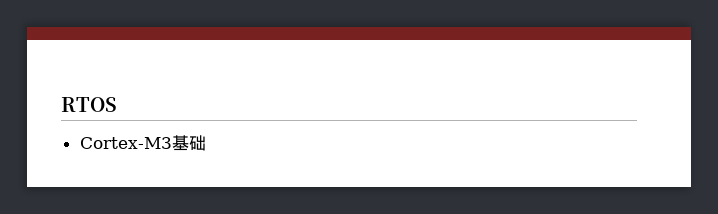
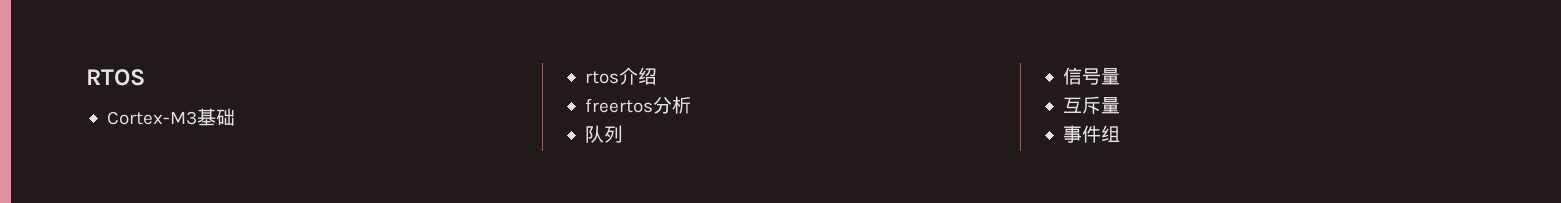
+ rtos介绍
+ freertos分析
+ 队列
+ 信号量
+ 互斥量
+ 事件组

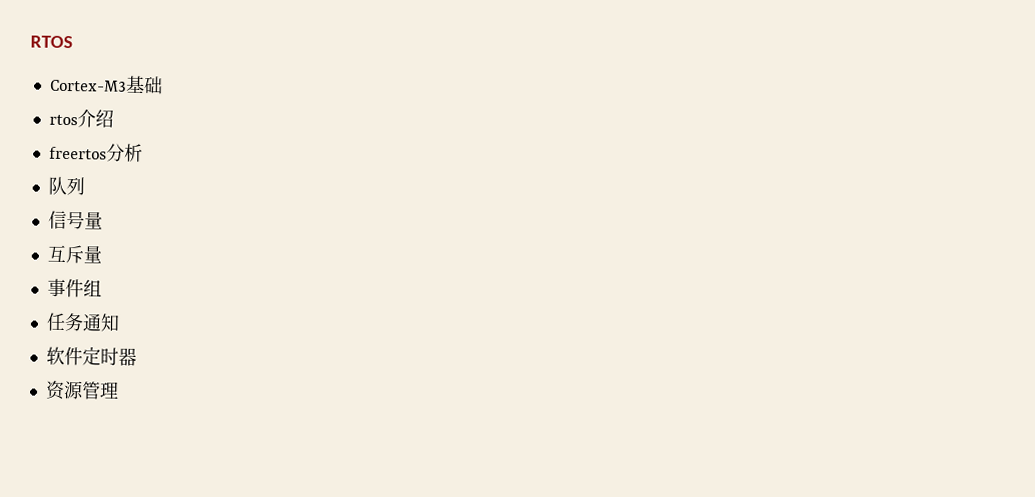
+ 任务通知
+ 软件定时器
+ 资源管理

